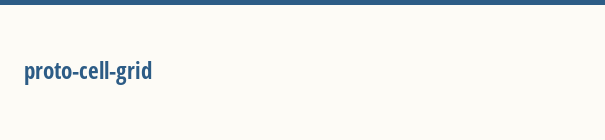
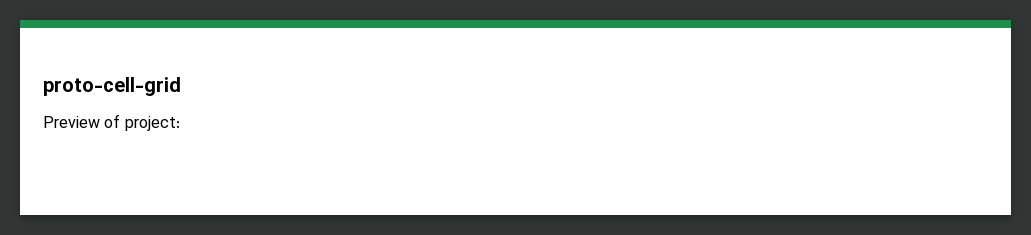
+ Preview of project:

